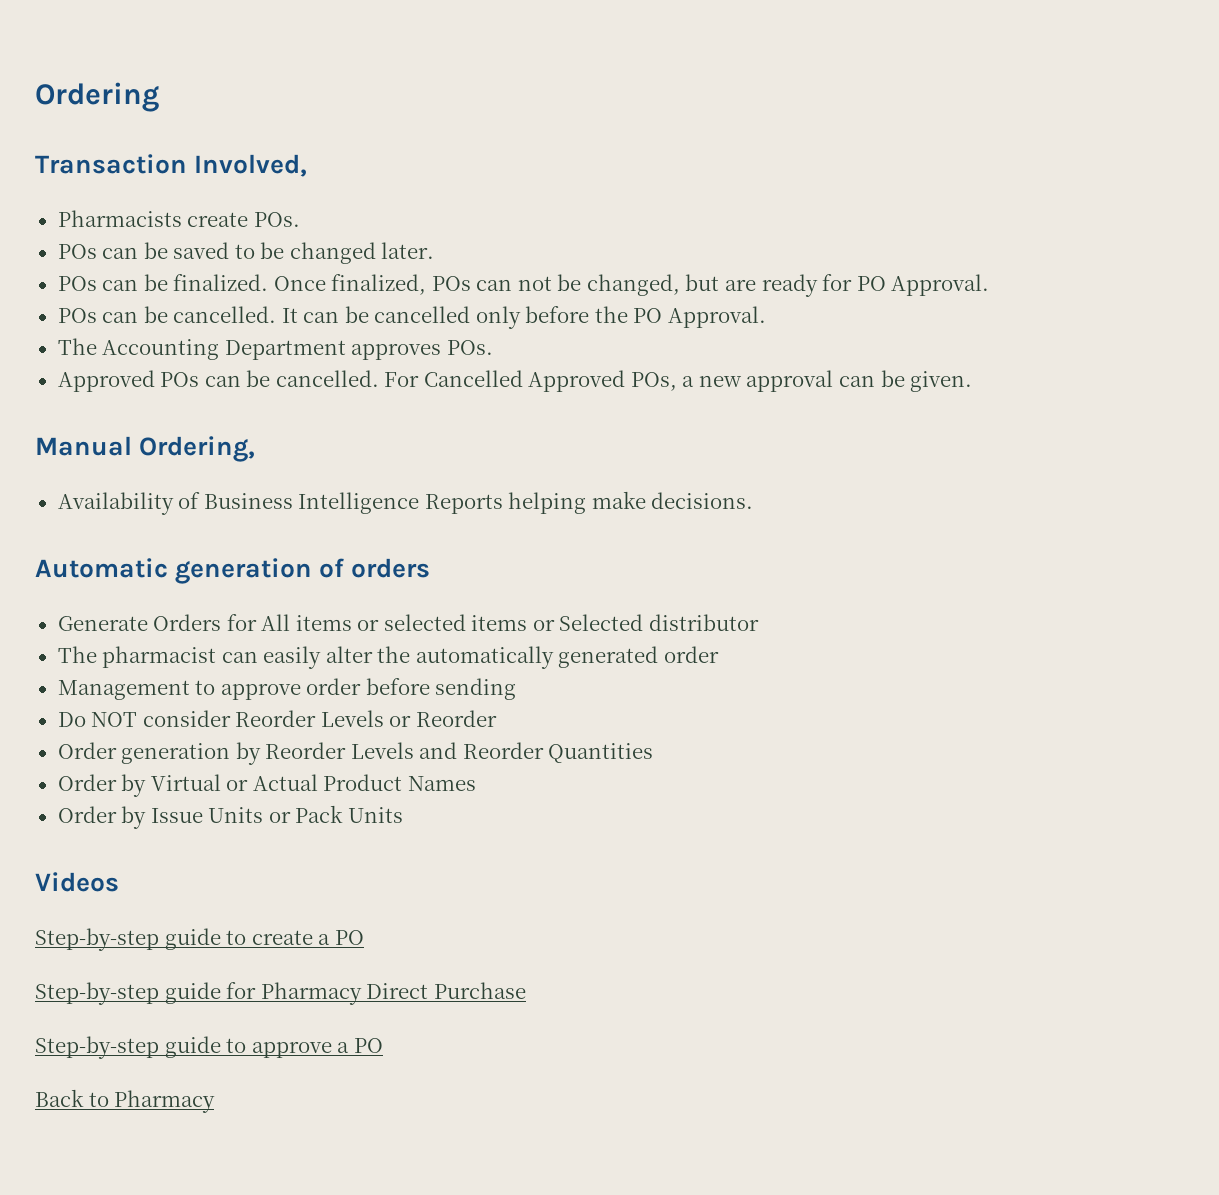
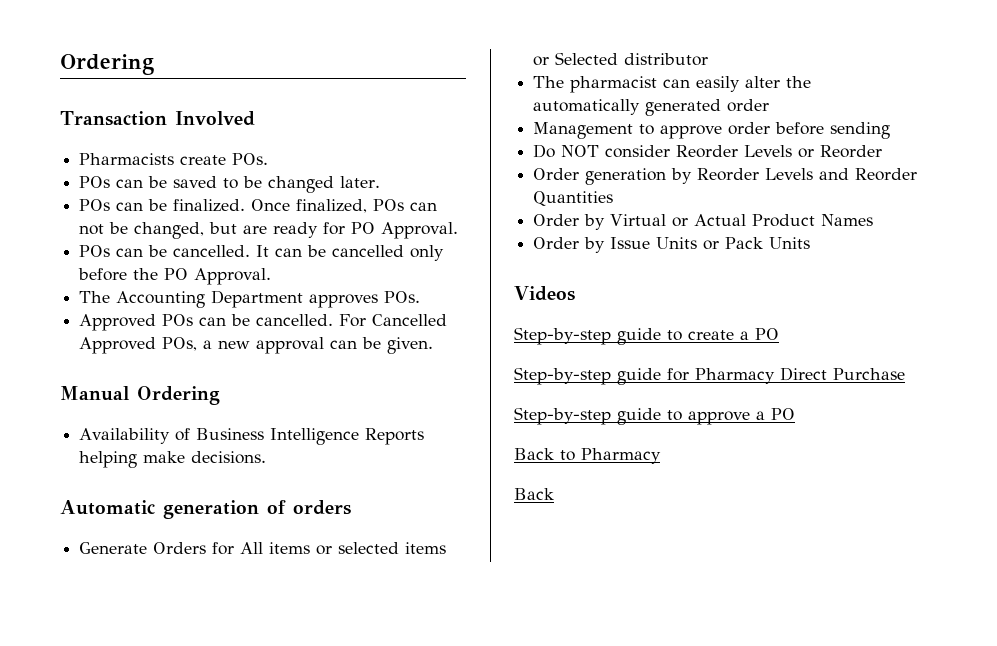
- Transaction Involved,
+ Transaction Involved
- Manual Ordering,
+ Manual Ordering
  Back to Pharmacy
+ Back

